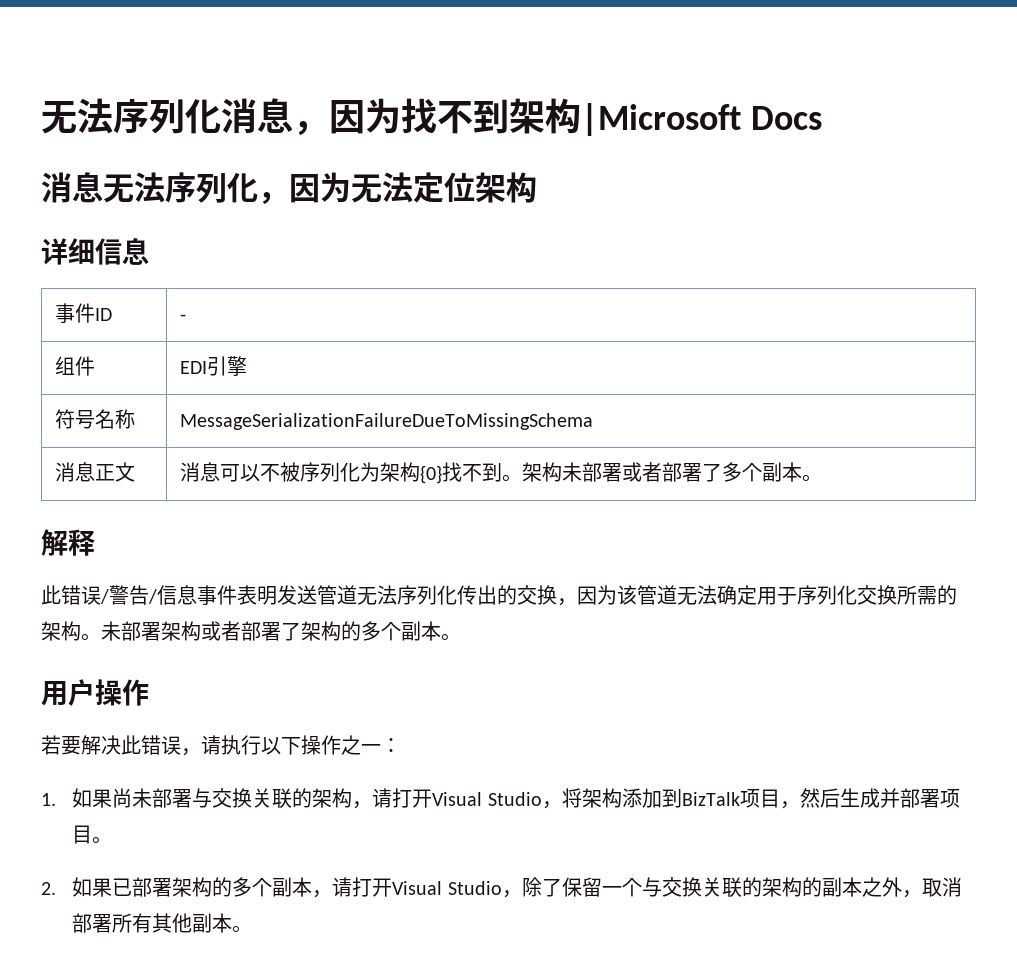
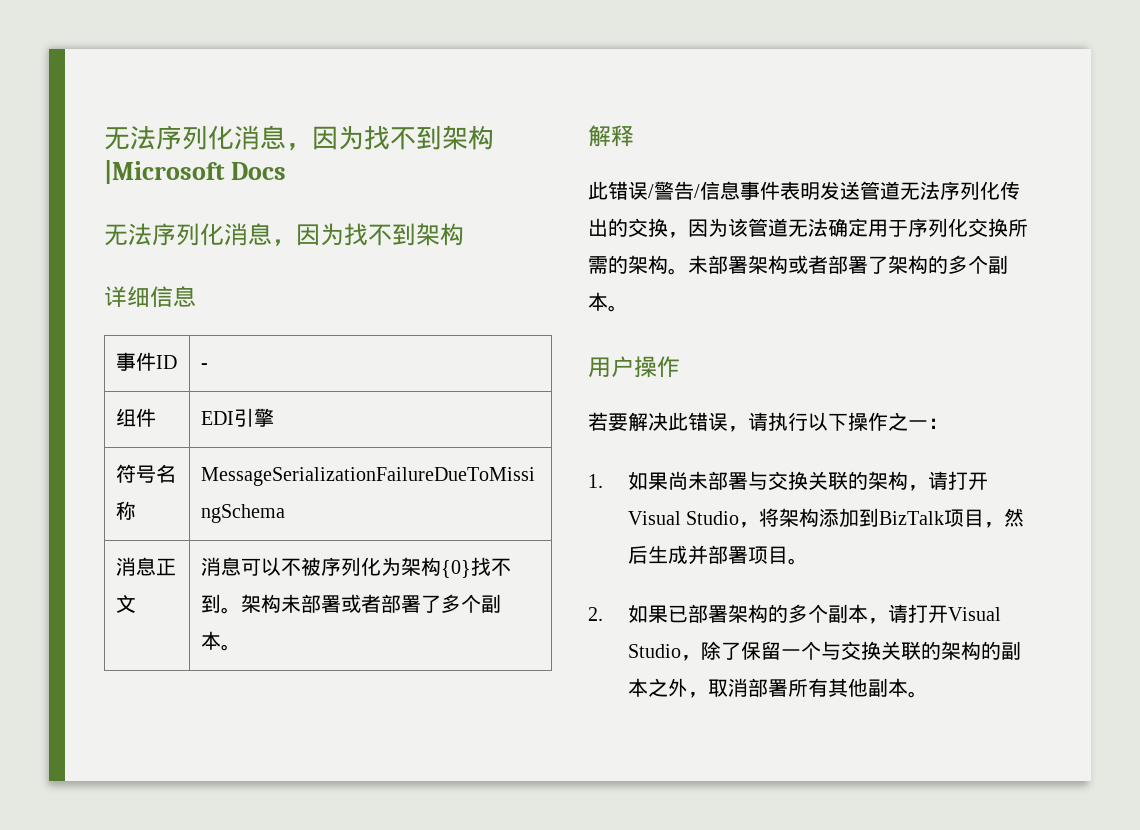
  无法序列化消息，因为找不到架构|Microsoft Docs
- 消息无法序列化，因为无法定位架构
+ 无法序列化消息，因为找不到架构

